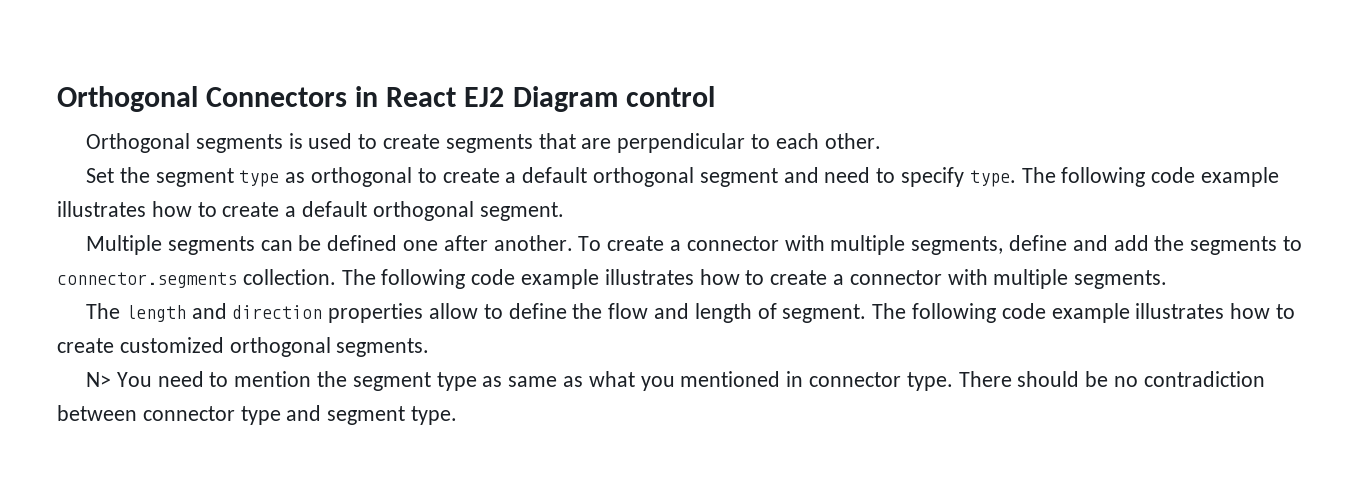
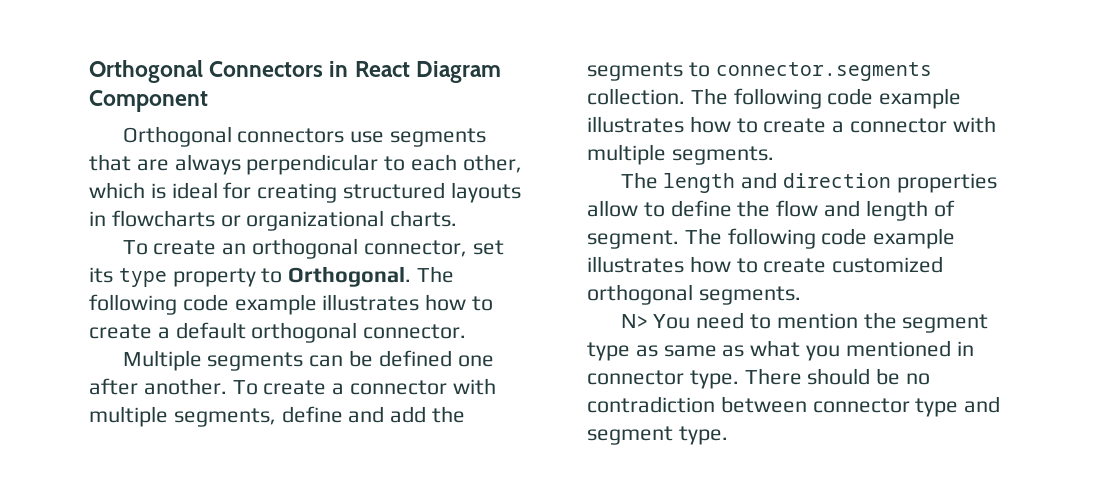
- Orthogonal Connectors in React EJ2 Diagram control
- Orthogonal segments is used to create segments that are perpendicular to each other.
- Set the segment type as orthogonal to create a default orthogonal segment and need to specify type.
+ Orthogonal Connectors in React Diagram Component
+ Orthogonal connectors use segments that are always perpendicular to each other, which is ideal for creating structured layouts in flowcharts or organizational charts.
+ To create an orthogonal connector, set its type property to Orthogonal.
- The following code example illustrates how to create a default orthogonal segment.
+ The following code example illustrates how to create a default orthogonal connector.

